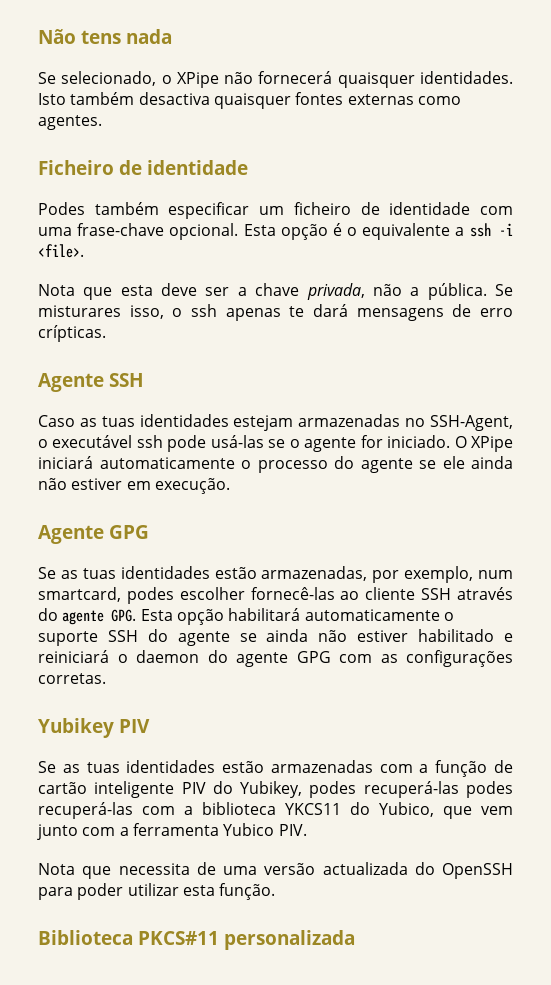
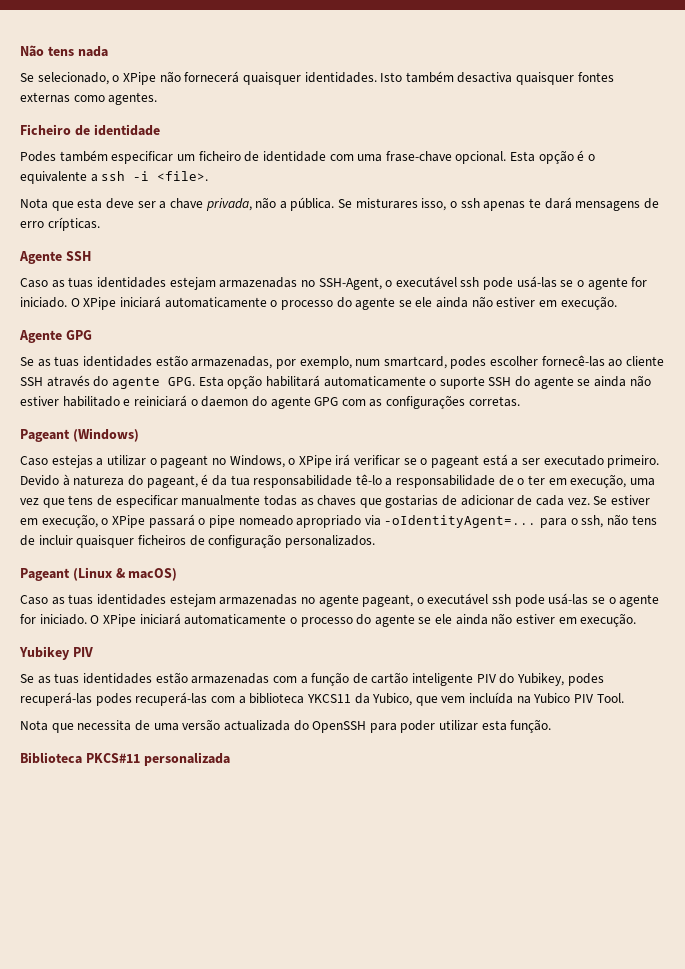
+ Pageant (Windows)
+ Caso estejas a utilizar o pageant no Windows, o XPipe irá verificar se o pageant está a ser executado primeiro. Devido à natureza do pageant, é da tua responsabilidade tê-lo a responsabilidade de o ter em execução, uma vez que tens de especificar manualmente todas as chaves que gostarias de adicionar de cada vez. Se estiver em execução, o XPipe passará o pipe nomeado apropriado via -oIdentityAgent=... para o ssh, não tens de incluir quaisquer ficheiros de configuração personalizados.
+ Pageant (Linux & macOS)
+ Caso as tuas identidades estejam armazenadas no agente pageant, o executável ssh pode usá-las se o agente for iniciado. O XPipe iniciará automaticamente o processo do agente se ele ainda não estiver em execução.
- Se as tuas identidades estão armazenadas com a função de cartão inteligente PIV do Yubikey, podes recuperá-las podes recuperá-las com a biblioteca YKCS11 do Yubico, que vem junto com a ferramenta Yubico PIV.
+ Se as tuas identidades estão armazenadas com a função de cartão inteligente PIV do Yubikey, podes recuperá-las podes recuperá-las com a biblioteca YKCS11 da Yubico, que vem incluída na Yubico PIV Tool.

